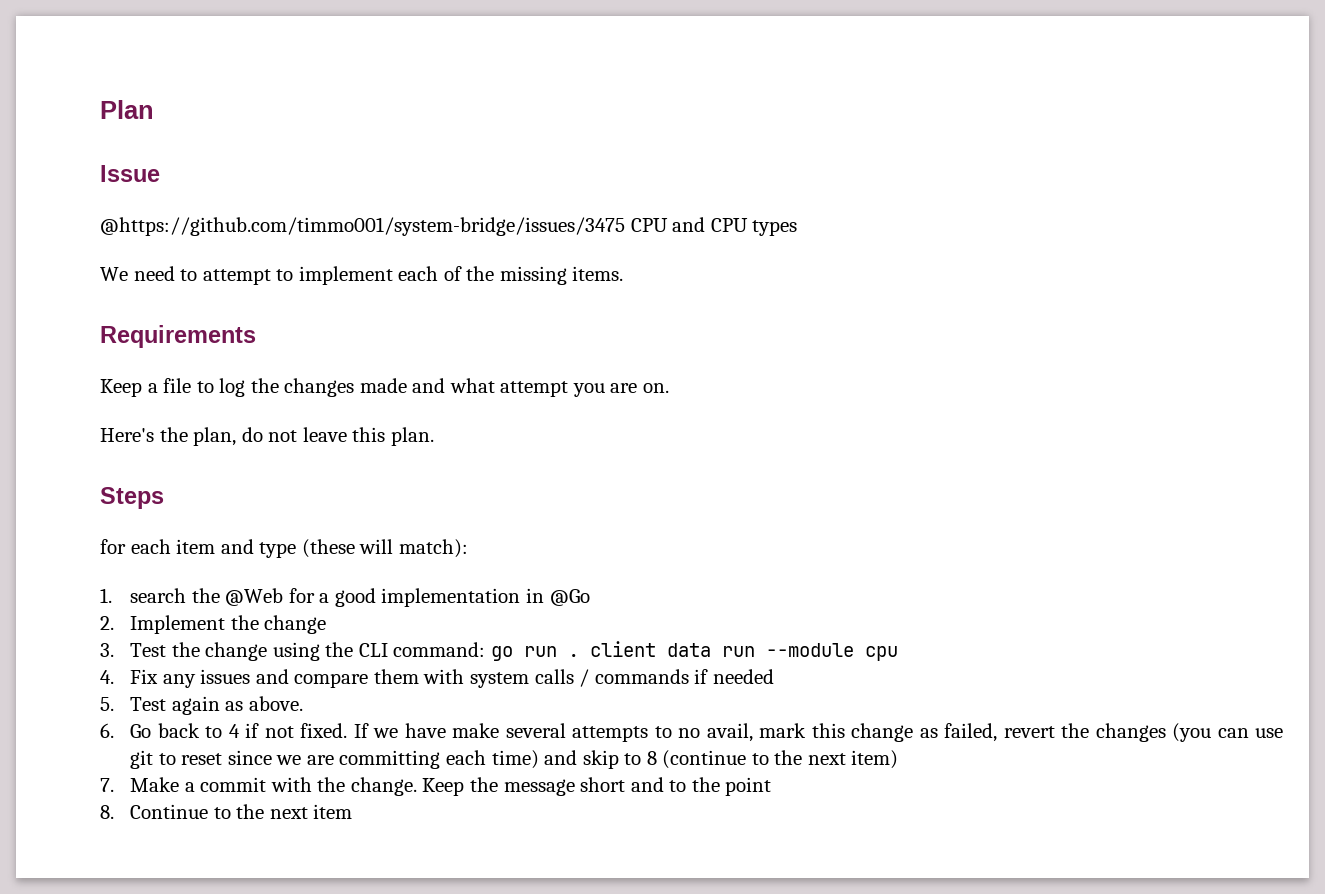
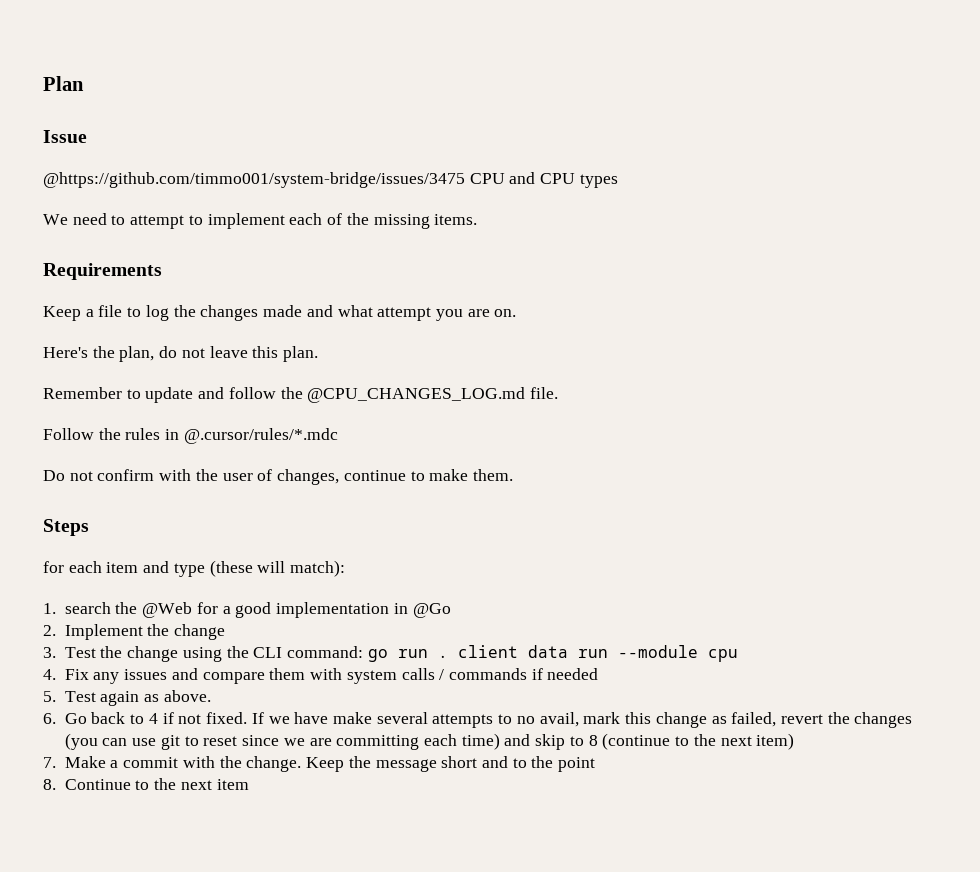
+ Remember to update and follow the @CPU_CHANGES_LOG.md file.
+ Follow the rules in @.cursor/rules/*.mdc
+ Do not confirm with the user of changes, continue to make them.

